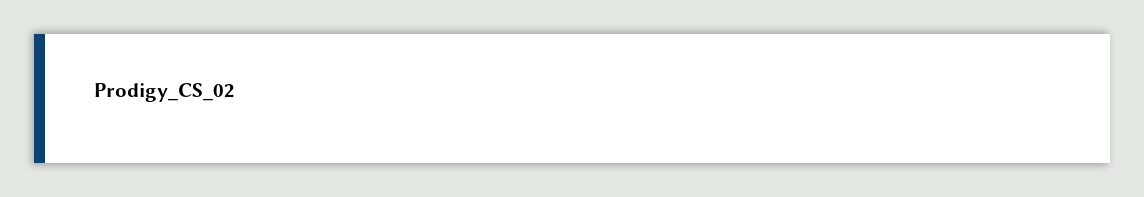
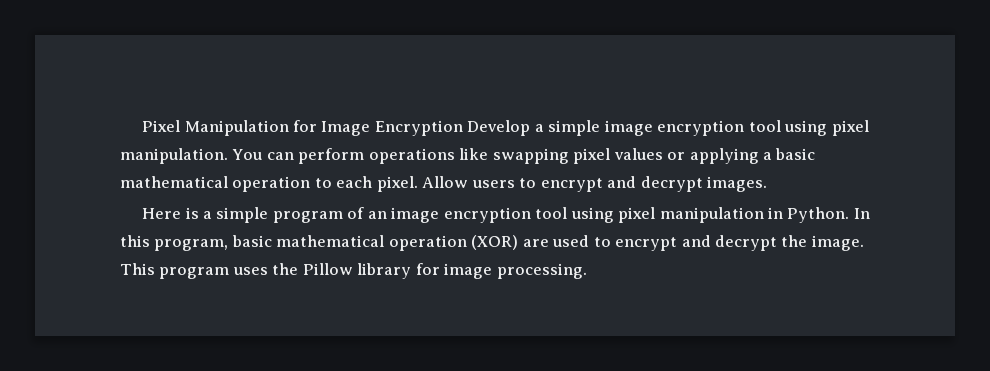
- Prodigy_CS_02
+ Pixel Manipulation for Image Encryption Develop a simple image encryption tool using pixel manipulation. You can perform operations like swapping pixel values or applying a basic mathematical operation to each pixel. Allow users to encrypt and decrypt images.
+ Here is a simple program of an image encryption tool using pixel manipulation in Python. In this program, basic mathematical operation (XOR) are used to encrypt and decrypt the image. This program uses the Pillow library for image processing.

